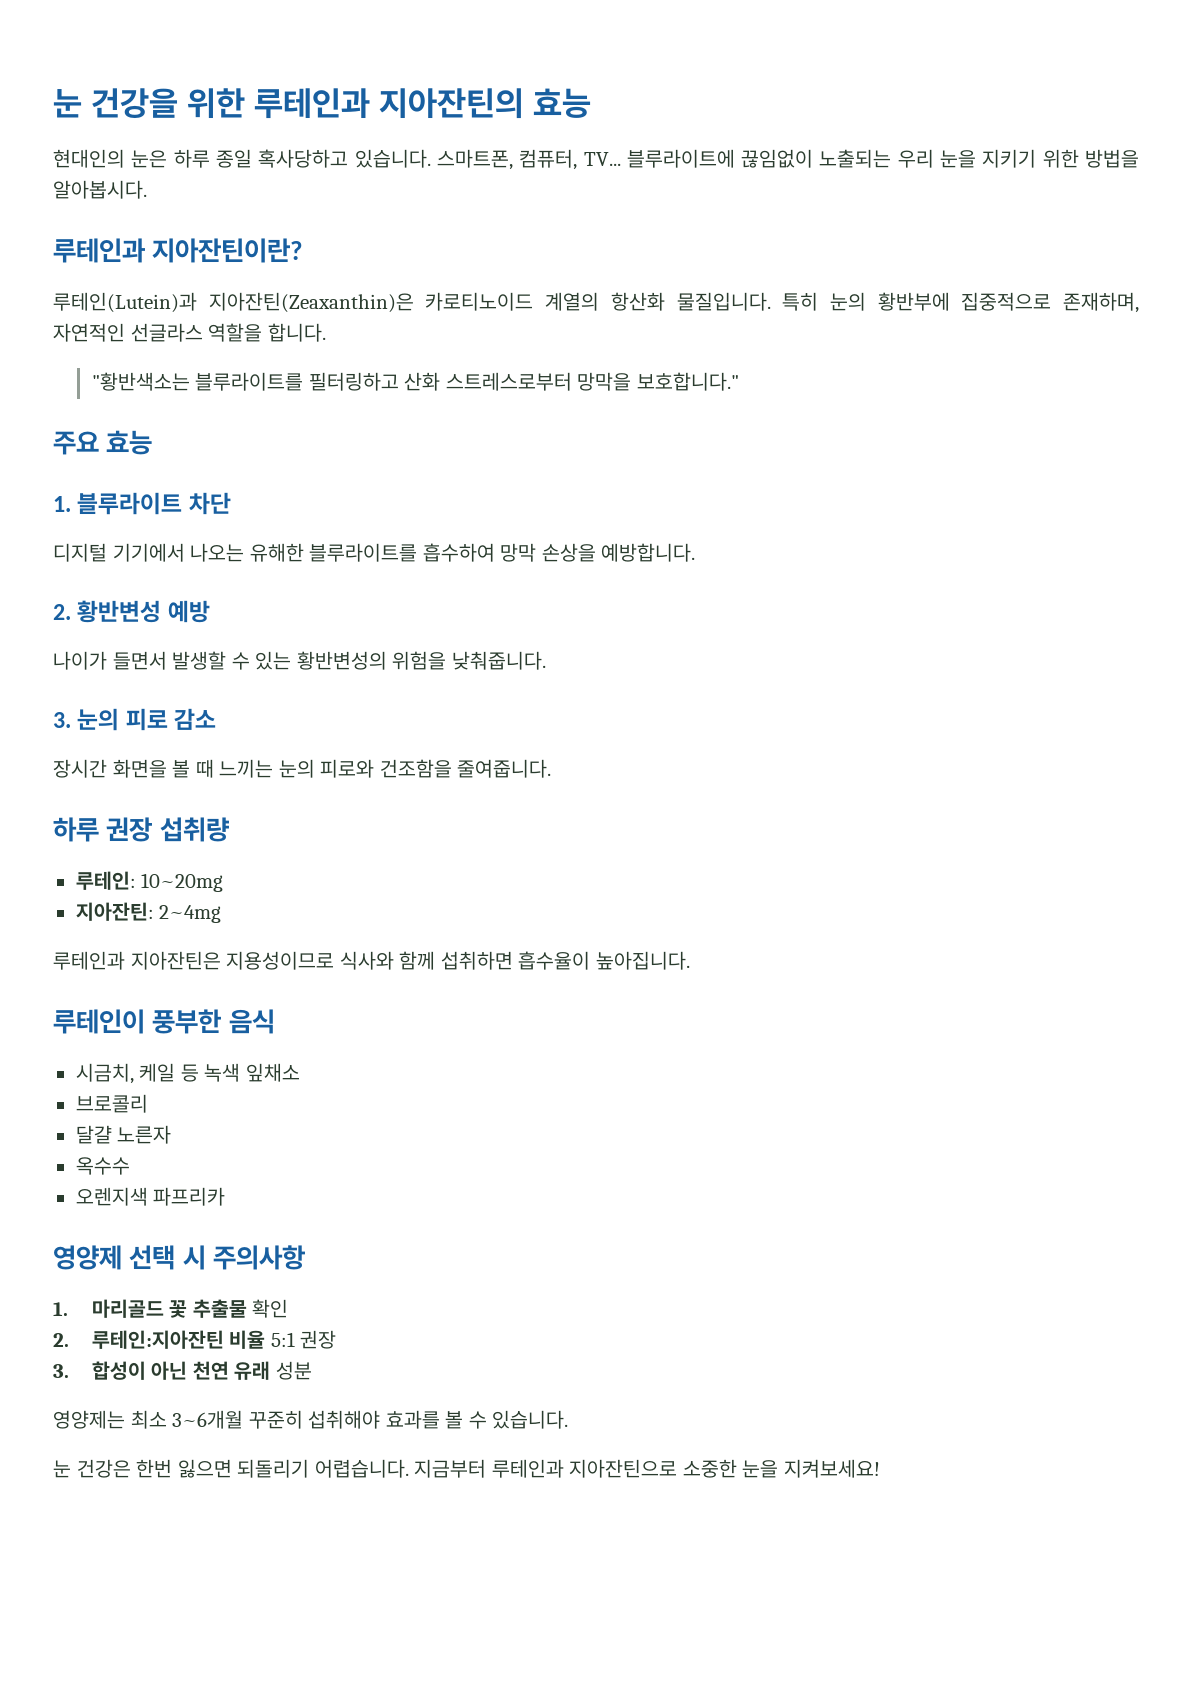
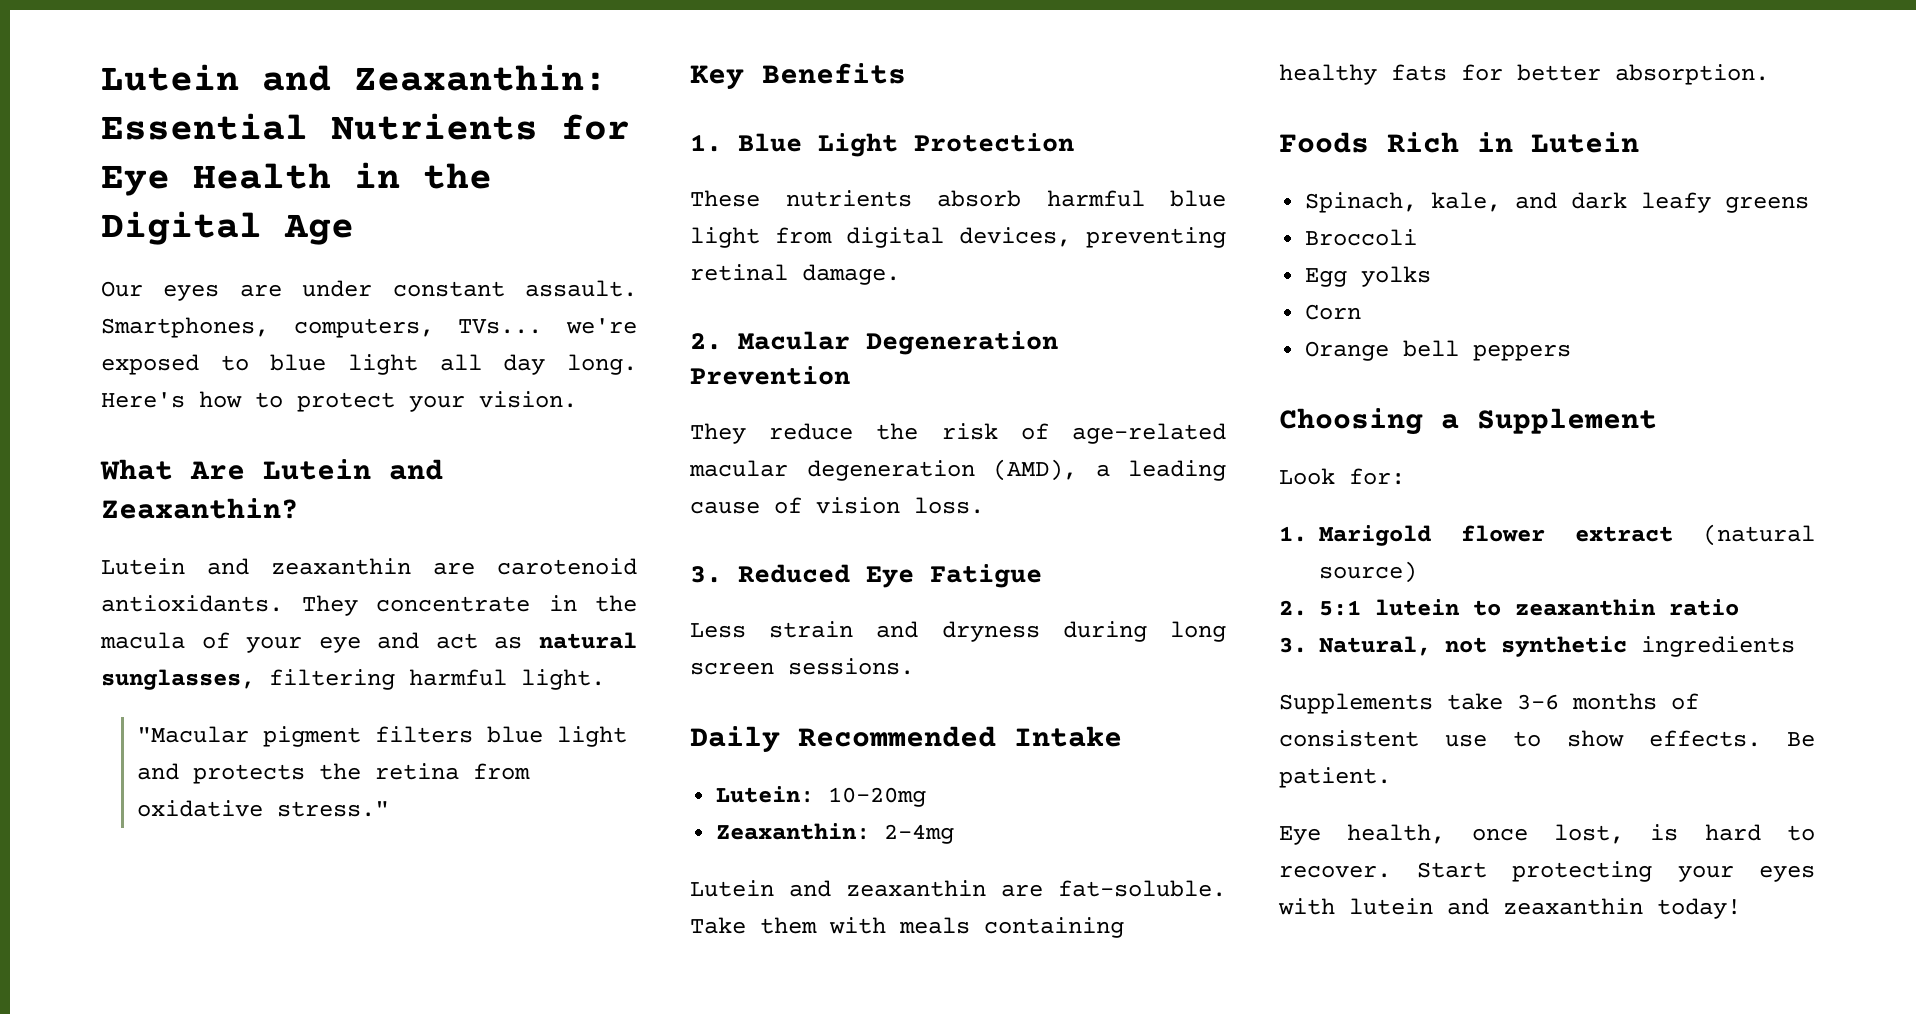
- 눈 건강을 위한 루테인과 지아잔틴의 효능
- 현대인의 눈은 하루 종일 혹사당하고 있습니다. 스마트폰, 컴퓨터, TV... 블루라이트에 끊임없이 노출되는 우리 눈을 지키기 위한 방법을 알아봅시다.
- 루테인과 지아잔틴이란?
- 루테인(Lutein)과 지아잔틴(Zeaxanthin)은 카로티노이드 계열의 항산화 물질입니다. 특히 눈의 황반부에 집중적으로 존재하며, 자연적인 선글라스 역할을 합니다.
- "황반색소는 블루라이트를 필터링하고 산화 스트레스로부터 망막을 보호합니다."
- 주요 효능
- 1. 블루라이트 차단
- 디지털 기기에서 나오는 유해한 블루라이트를 흡수하여 망막 손상을 예방합니다.
- 2. 황반변성 예방
- 나이가 들면서 발생할 수 있는 황반변성의 위험을 낮춰줍니다.
- 3. 눈의 피로 감소
- 장시간 화면을 볼 때 느끼는 눈의 피로와 건조함을 줄여줍니다.
- 하루 권장 섭취량
- 루테인: 10~20mg
- 지아잔틴: 2~4mg
- 루테인과 지아잔틴은 지용성이므로 식사와 함께 섭취하면 흡수율이 높아집니다.
- 루테인이 풍부한 음식
- 시금치, 케일 등 녹색 잎채소
- 브로콜리
- 달걀 노른자
- 옥수수
- 오렌지색 파프리카
- 영양제 선택 시 주의사항
- 1. 마리골드 꽃 추출물 확인
- 2. 루테인:지아잔틴 비율 5:1 권장
- 3. 합성이 아닌 천연 유래 성분
- 영양제는 최소 3~6개월 꾸준히 섭취해야 효과를 볼 수 있습니다.
- 눈 건강은 한번 잃으면 되돌리기 어렵습니다. 지금부터 루테인과 지아잔틴으로 소중한 눈을 지켜보세요!
+ Lutein and Zeaxanthin: Essential Nutrients for Eye Health in the Digital Age
+ Our eyes are under constant assault. Smartphones, computers, TVs... we're exposed to blue light all day long. Here's how to protect your vision.
+ What Are Lutein and Zeaxanthin?
+ Lutein and zeaxanthin are carotenoid antioxidants. They concentrate in the macula of your eye and act as natural sunglasses, filtering harmful light.
+ "Macular pigment filters blue light and protects the retina from oxidative stress."
+ Key Benefits
+ 1. Blue Light Protection
+ These nutrients absorb harmful blue light from digital devices, preventing retinal damage.
+ 2. Macular Degeneration Prevention
+ They reduce the risk of age-related macular degeneration (AMD), a leading cause of vision loss.
+ 3. Reduced Eye Fatigue
+ Less strain and dryness during long screen sessions.
+ Daily Recommended Intake
+ Lutein: 10-20mg
+ Zeaxanthin: 2-4mg
+ Lutein and zeaxanthin are fat-soluble. Take them with meals containing healthy fats for better absorption.
+ Foods Rich in Lutein
+ Spinach, kale, and dark leafy greens
+ Broccoli
+ Egg yolks
+ Corn
+ Orange bell peppers
+ Choosing a Supplement
+ Look for:
+ 1. Marigold flower extract (natural source)
+ 2. 5:1 lutein to zeaxanthin ratio
+ 3. Natural, not synthetic ingredients
+ Supplements take 3-6 months of consistent use to show effects. Be patient.
+ Eye health, once lost, is hard to recover. Start protecting your eyes with lutein and zeaxanthin today!

